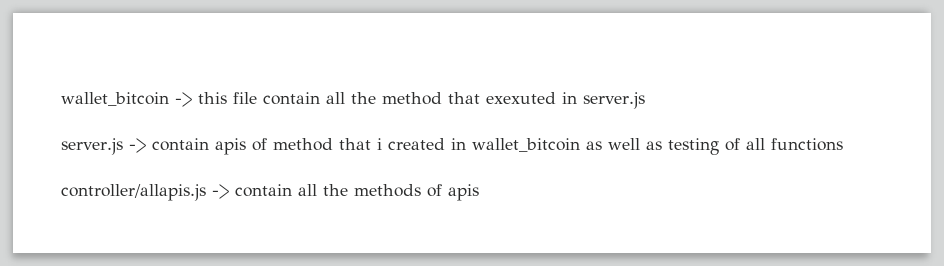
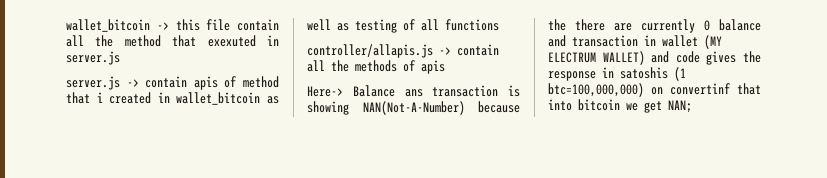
+ Here-> Balance ans transaction is showing NAN(Not-A-Number) because the there are currently 0 balance and transaction in wallet (MY ELECTRUM WALLET) and code gives the response in satoshis (1 btc=100,000,000) on convertinf that into bitcoin we get NAN;

